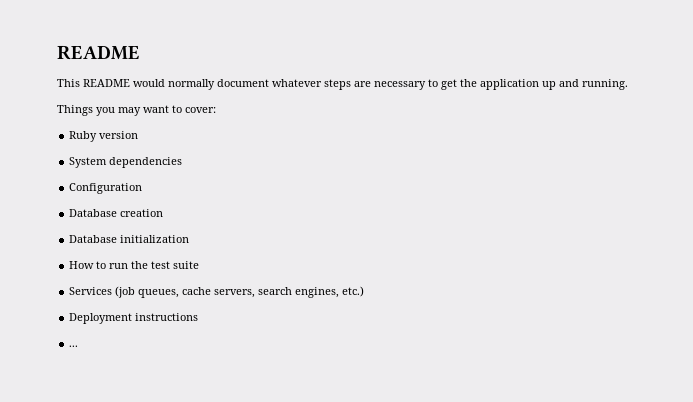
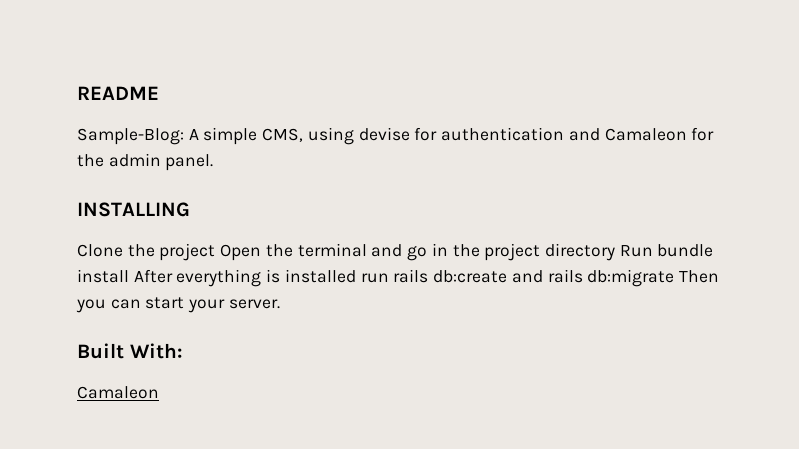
- This README would normally document whatever steps are necessary to get the application up and running.
- Things you may want to cover:
- Ruby version
- System dependencies
- Configuration
- Database creation
- Database initialization
- How to run the test suite
- Services (job queues, cache servers, search engines, etc.)
- Deployment instructions
- ...
+ Sample-Blog: A simple CMS, using devise for authentication and Camaleon for the admin panel.
+ INSTALLING
+ Clone the project Open the terminal and go in the project directory Run bundle install After everything is installed run rails db:create and rails db:migrate Then you can start your server.
+ Built With:
+ Camaleon

